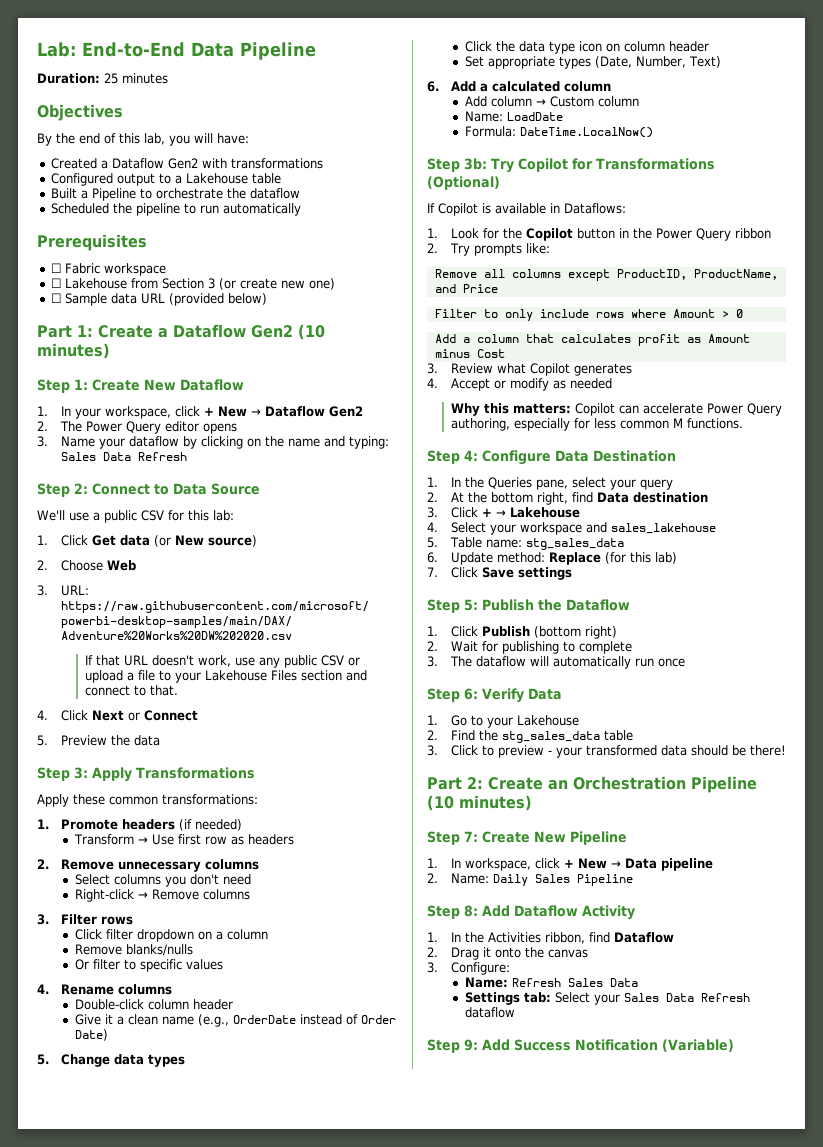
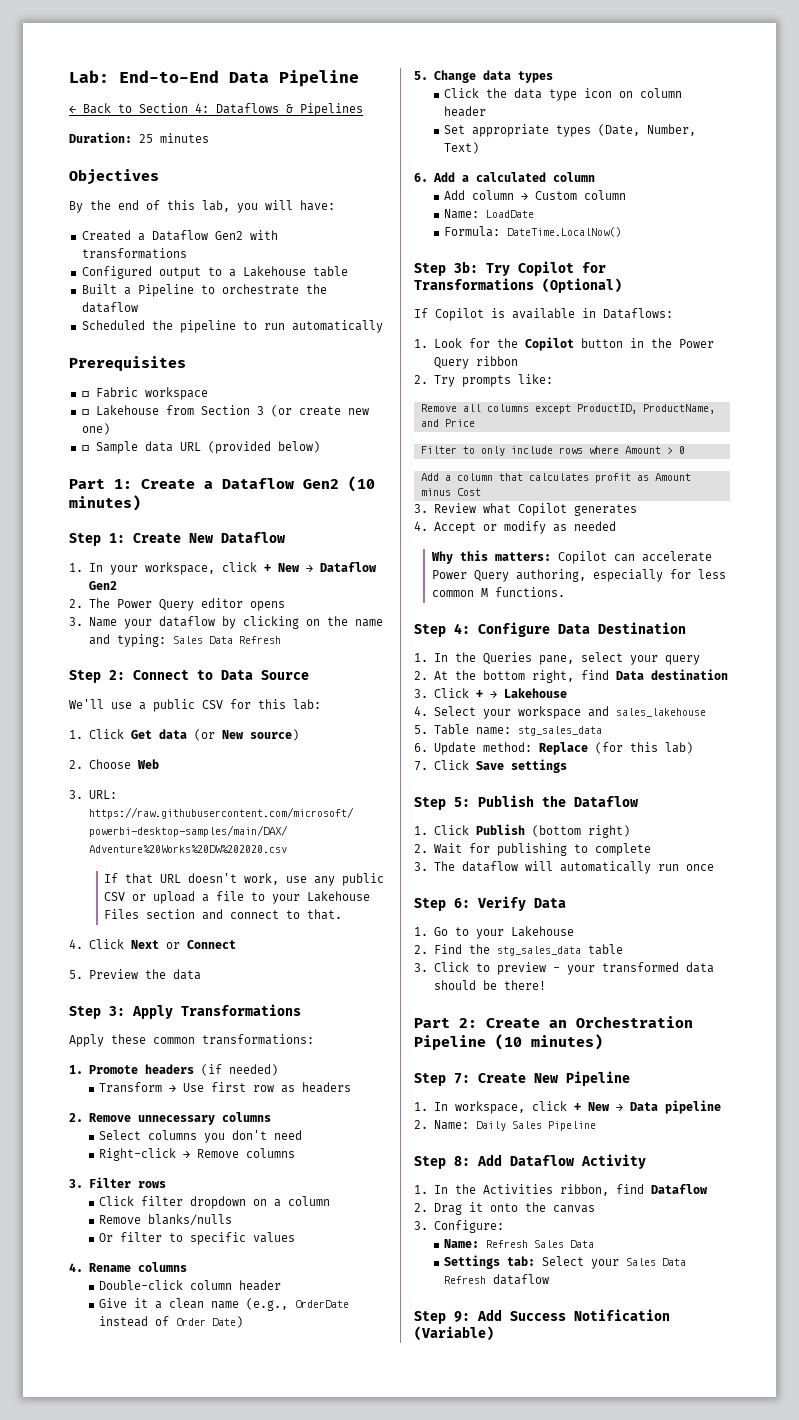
+ ← Back to Section 4: Dataflows & Pipelines

